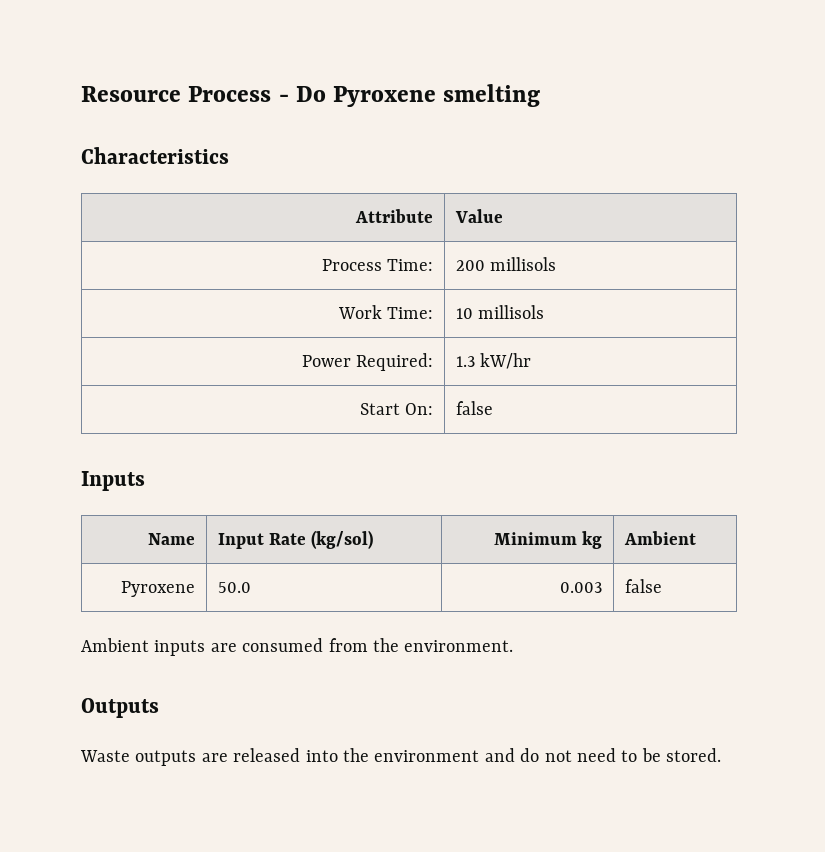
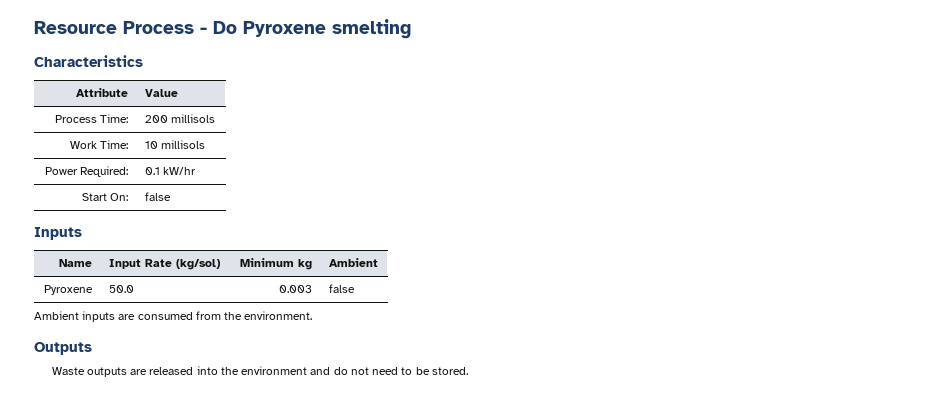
- Power Required: | 1.3 kW/hr
+ Power Required: | 0.1 kW/hr

